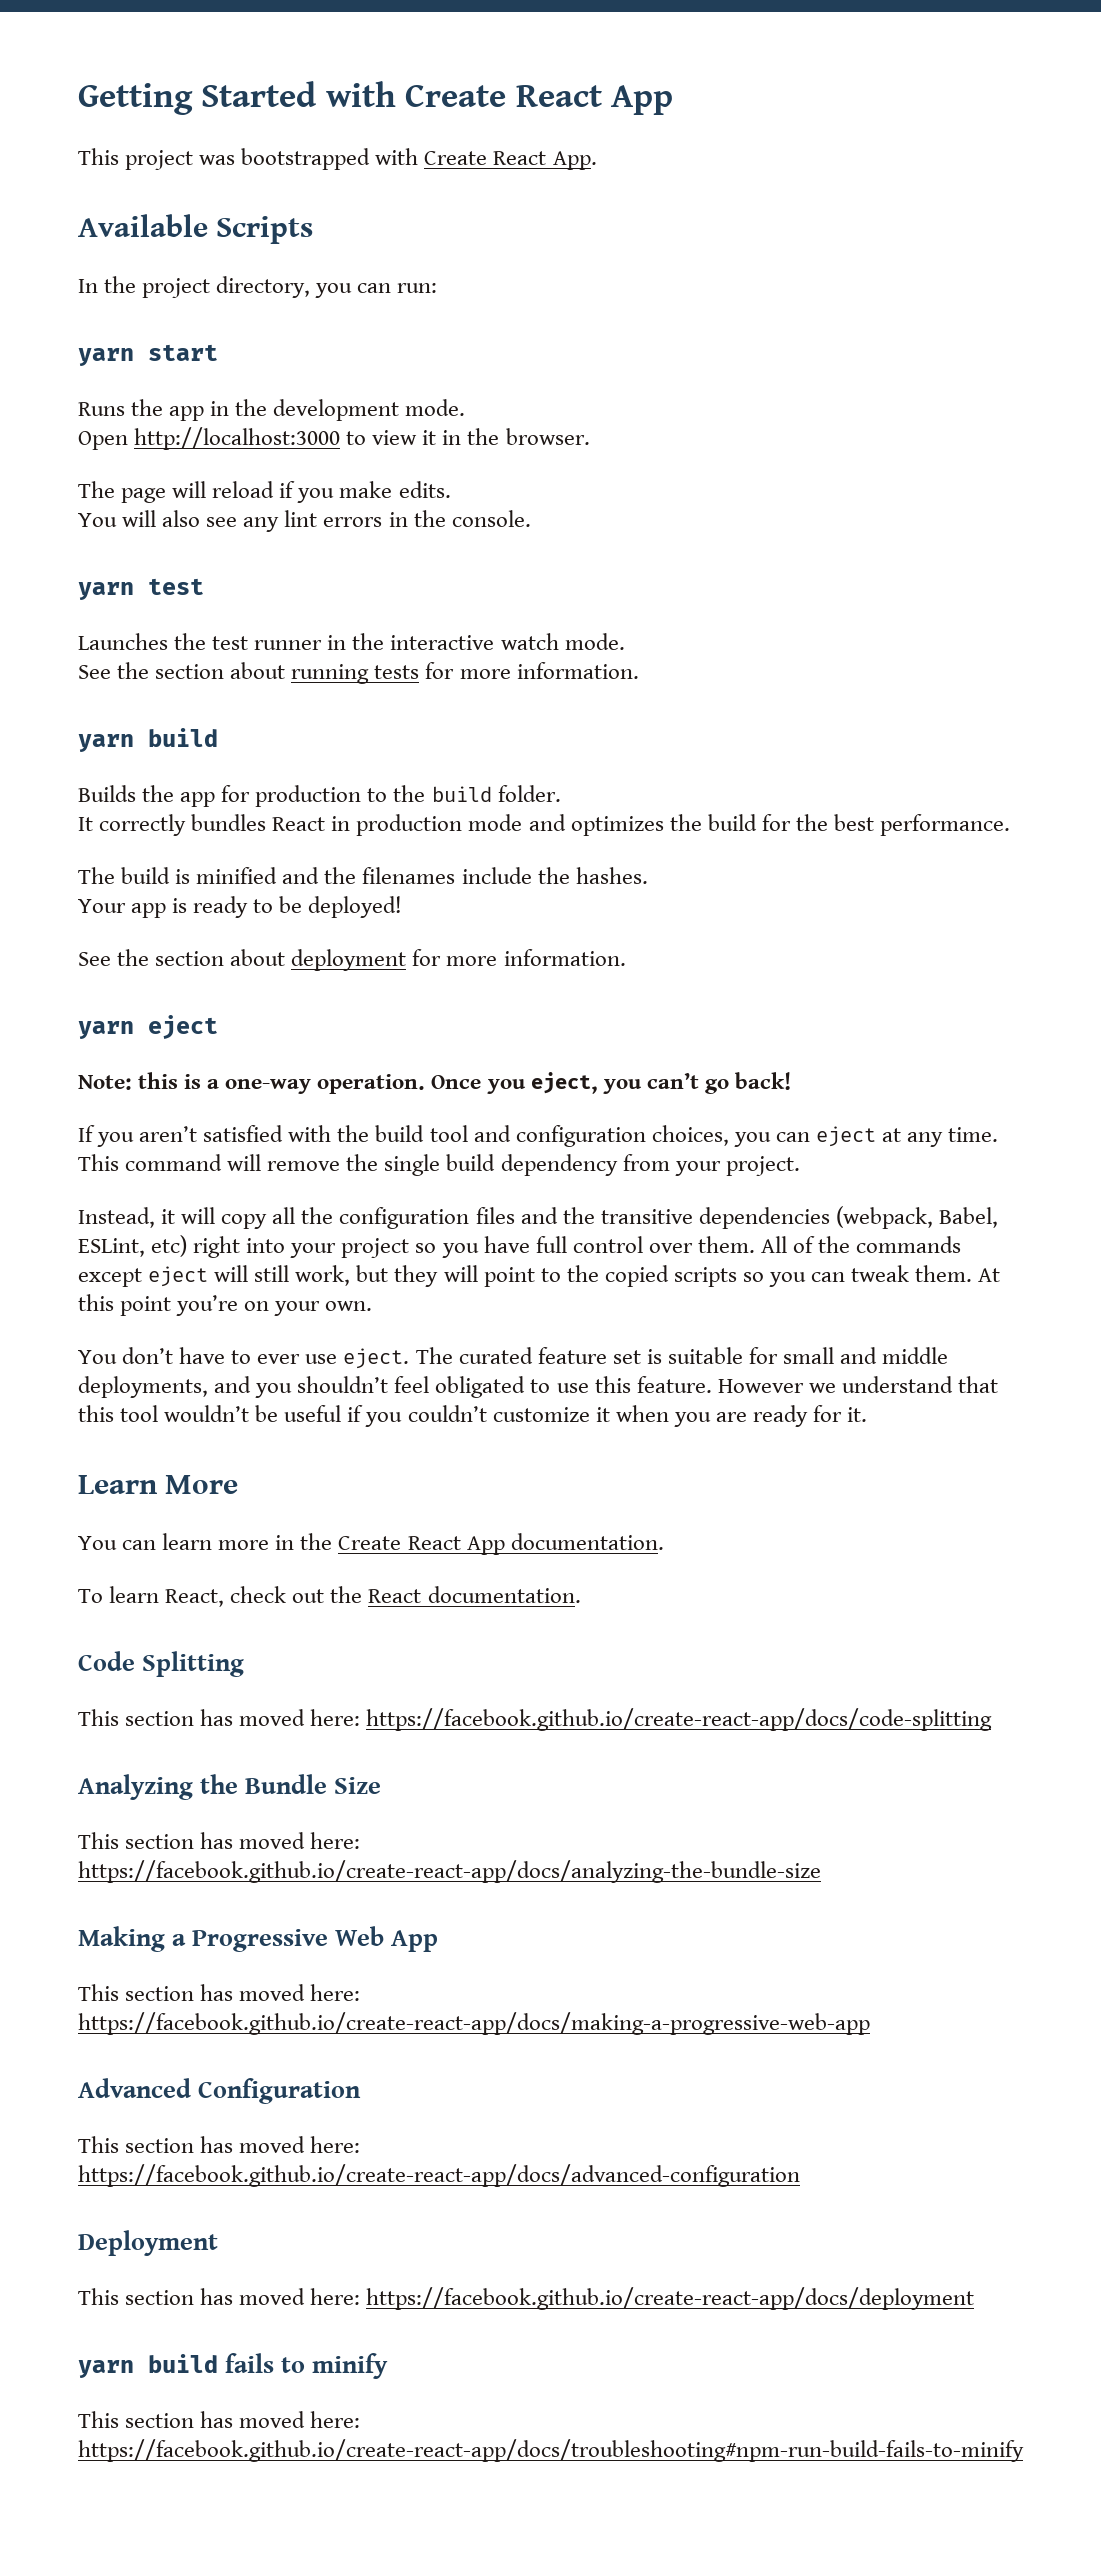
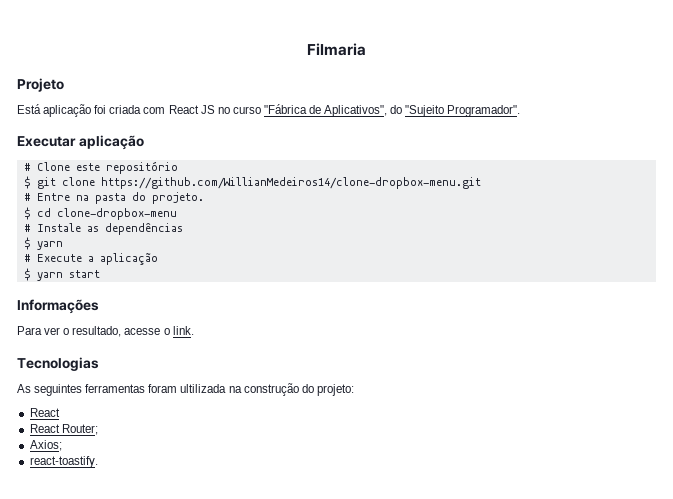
- Getting Started with Create React App
- This project was bootstrapped with Create React App.
- Available Scripts
- In the project directory, you can run:
- yarn start
- Runs the app in the development mode.
- Open http://localhost:3000 to view it in the browser.
- The page will reload if you make edits.
- You will also see any lint errors in the console.
- yarn test
- Launches the test runner in the interactive watch mode.
- See the section about running tests for more information.
- yarn build
- Builds the app for production to the build folder.
- It correctly bundles React in production mode and optimizes the build for the best performance.
- The build is minified and the filenames include the hashes.
- Your app is ready to be deployed!
- See the section about deployment for more information.
- yarn eject
- Note: this is a one-way operation. Once you eject, you can’t go back!
- If you aren’t satisfied with the build tool and configuration choices, you can eject at any time. This command will remove the single build dependency from your project.
- Instead, it will copy all the configuration files and the transitive dependencies (webpack, Babel, ESLint, etc) right into your project so you have full control over them. All of the commands except eject will still work, but they will point to the copied scripts so you can tweak them. At this point you’re on your own.
- You don’t have to ever use eject. The curated feature set is suitable for small and middle deployments, and you shouldn’t feel obligated to use this feature. However we understand that this tool wouldn’t be useful if you couldn’t customize it when you are ready for it.
- Learn More
- You can learn more in the Create React App documentation.
- To learn React, check out the React documentation.
- Code Splitting
- This section has moved here: https://facebook.github.io/create-react-app/docs/code-splitting
- Analyzing the Bundle Size
- This section has moved here: https://facebook.github.io/create-react-app/docs/analyzing-the-bundle-size
- Making a Progressive Web App
- This section has moved here: https://facebook.github.io/create-react-app/docs/making-a-progressive-web-app
- Advanced Configuration
- This section has moved here: https://facebook.github.io/create-react-app/docs/advanced-configuration
- Deployment
- This section has moved here: https://facebook.github.io/create-react-app/docs/deployment
- yarn build fails to minify
- This section has moved here: https://facebook.github.io/create-react-app/docs/troubleshooting#npm-run-build-fails-to-minify
+ Filmaria
+ Projeto
+ Está aplicação foi criada com React JS no curso "Fábrica de Aplicativos", do "Sujeito Programador".
+ Executar aplicação
+ # Clone este repositório
+ $ git clone https://github.com/WillianMedeiros14/clone-dropbox-menu.git
+ # Entre na pasta do projeto.
+ $ cd clone-dropbox-menu
+ # Instale as dependências
+ $ yarn
+ # Execute a aplicação
+ $ yarn start
+ Informações
+ Para ver o resultado, acesse o link.
+ Tecnologias
+ As seguintes ferramentas foram ultilizada na construção do projeto:
+ React
+ React Router;
+ Axios;
+ react-toastify.

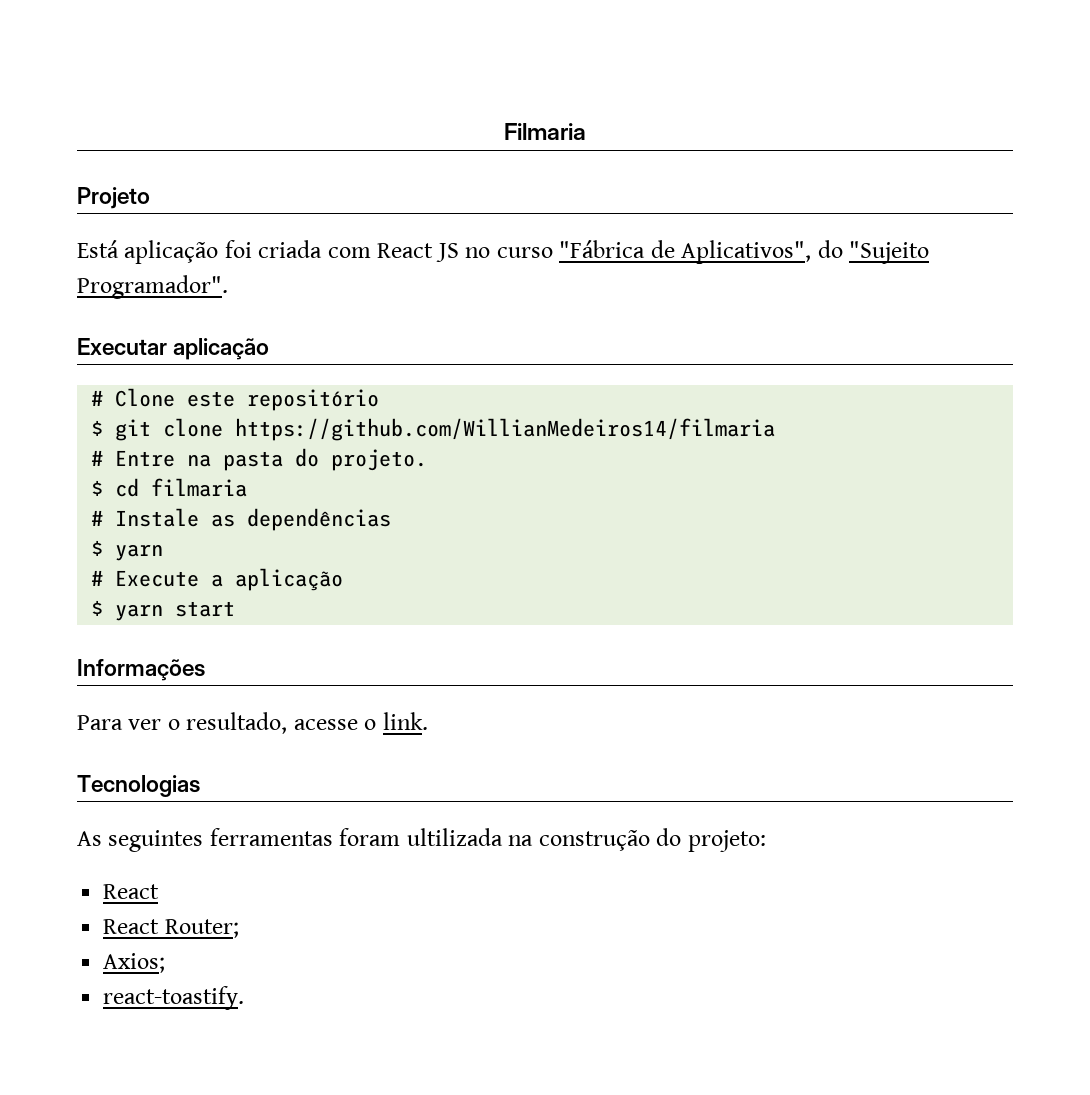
- $ git clone https://github.com/WillianMedeiros14/clone-dropbox-menu.git
+ $ git clone https://github.com/WillianMedeiros14/filmaria
- $ cd clone-dropbox-menu
+ $ cd filmaria

